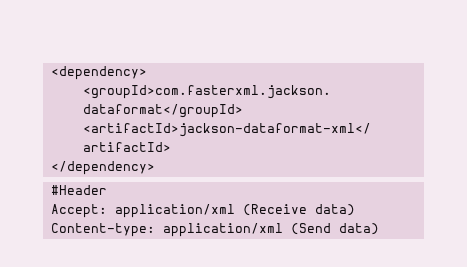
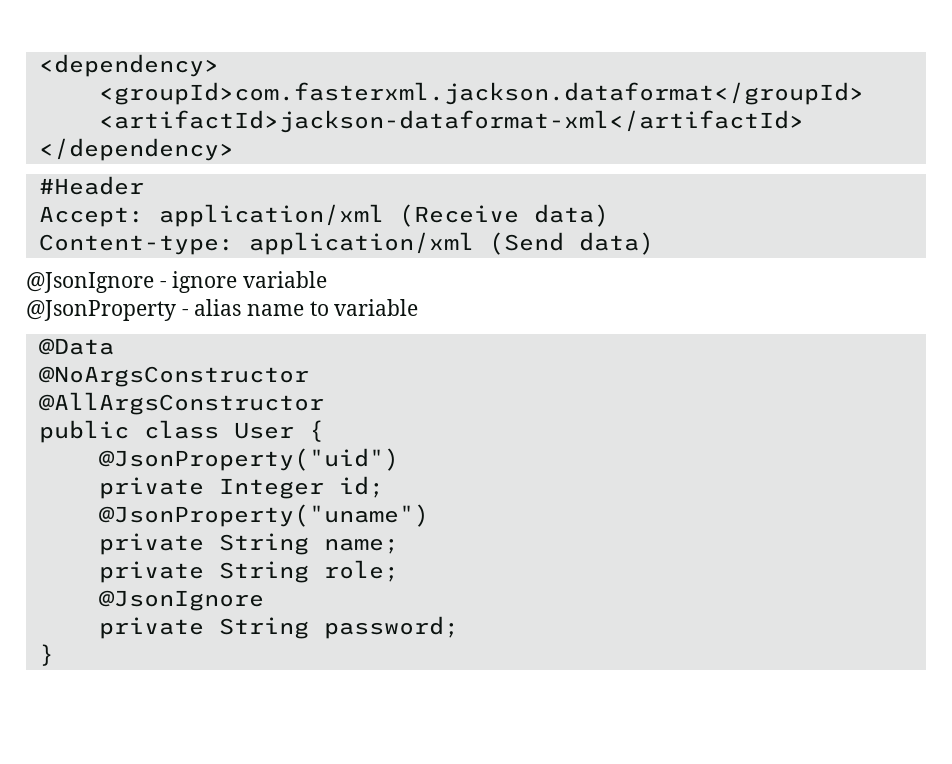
+ @JsonIgnore - ignore variable
+ @JsonProperty - alias name to variable
+ @Data
+ @NoArgsConstructor
+ @AllArgsConstructor
+ public class User {
+ @JsonProperty("uid")
+ private Integer id;
+ @JsonProperty("uname")
+ private String name;
+ private String role;
+ @JsonIgnore
+ private String password;
+ }

